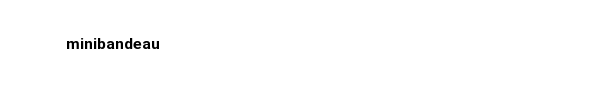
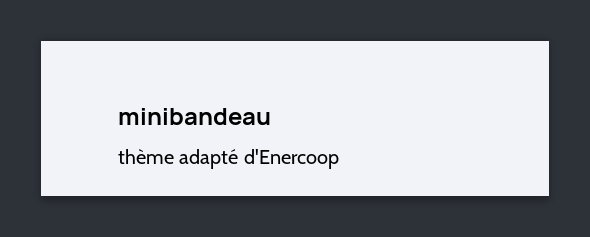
+ thème adapté d'Enercoop

